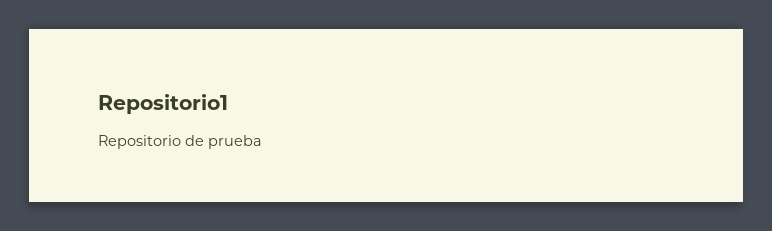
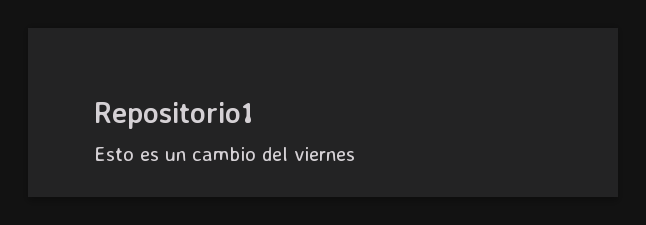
- Repositorio de prueba
+ Esto es un cambio del viernes

